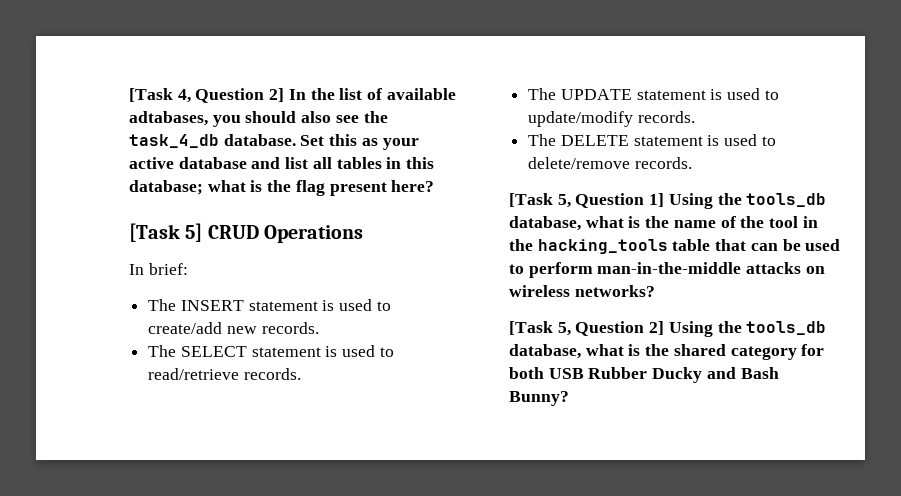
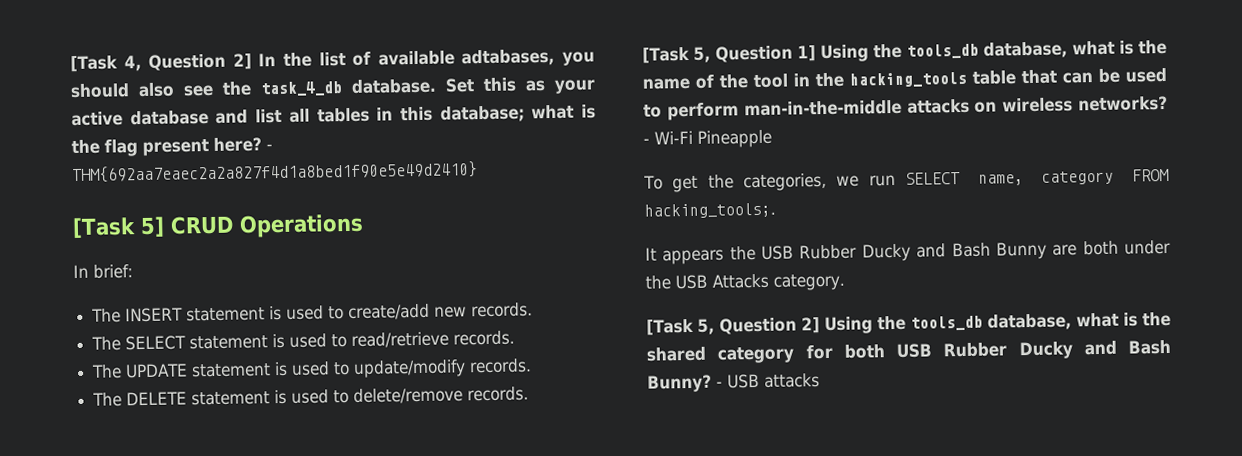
+ - THM{692aa7eaec2a2a827f4d1a8bed1f90e5e49d2410}
+ - Wi-Fi Pineapple
+ To get the categories, we run SELECT name, category FROM hacking_tools;.
+ It appears the USB Rubber Ducky and Bash Bunny are both under the USB Attacks category.
+ - USB attacks

